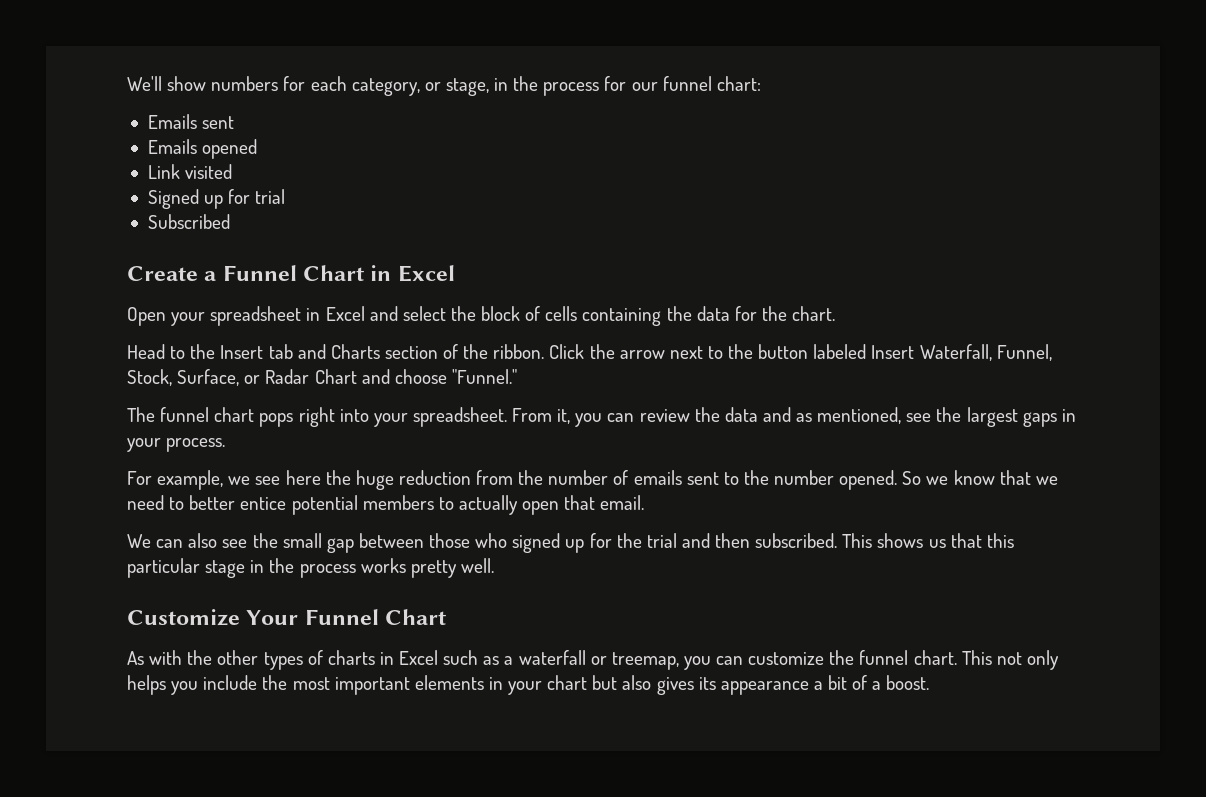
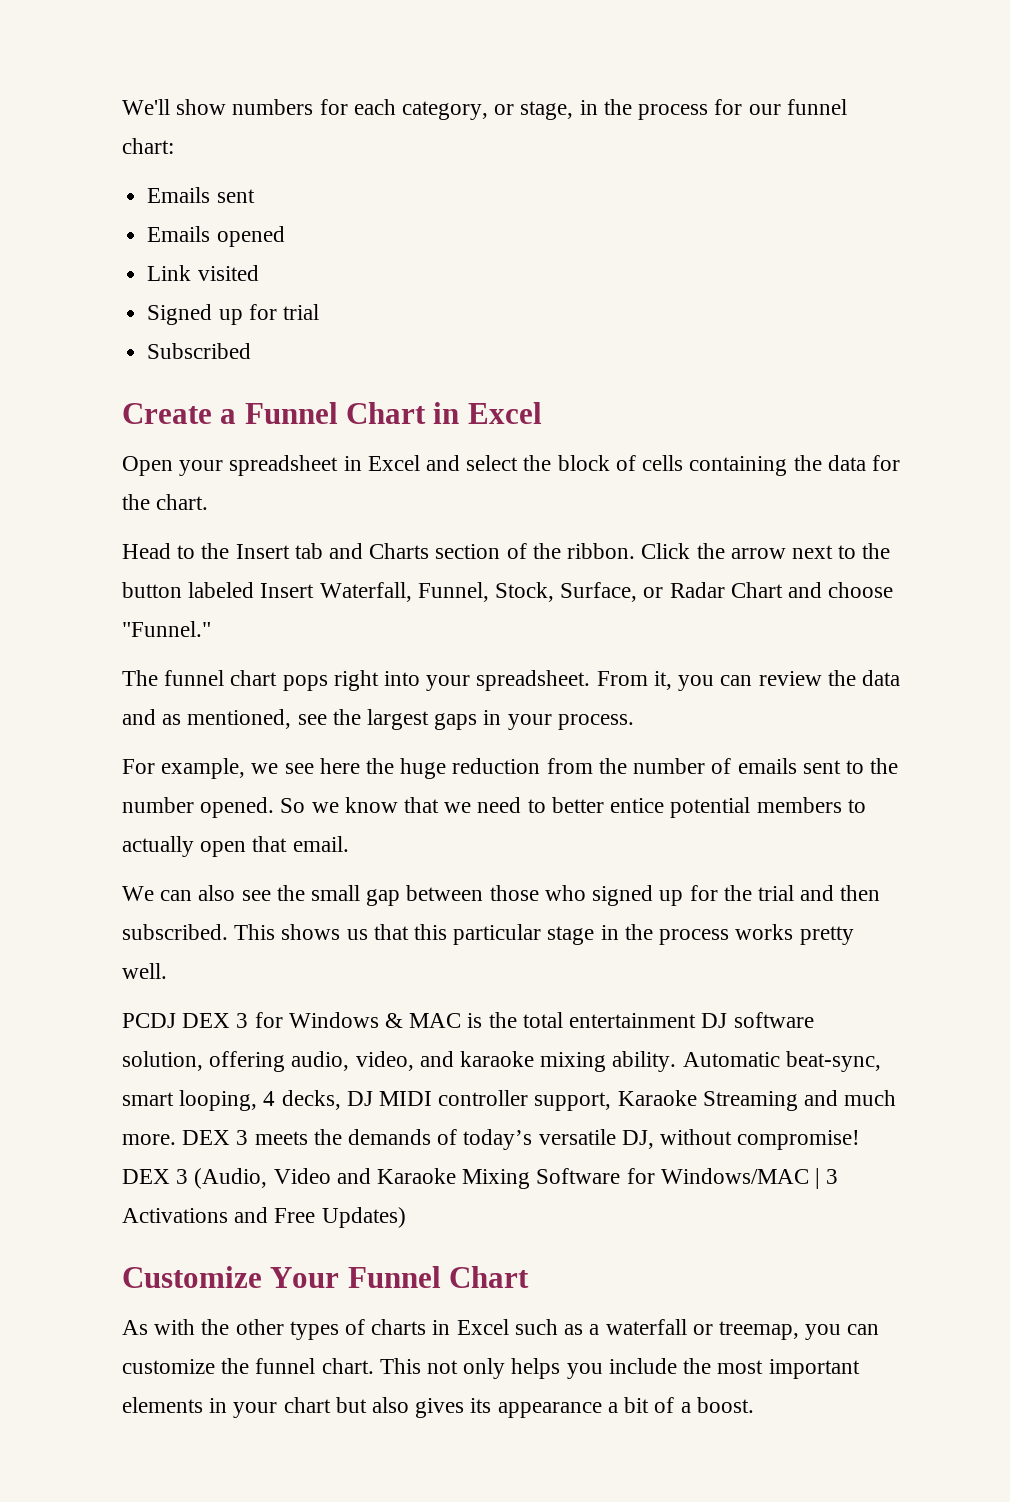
+ PCDJ DEX 3 for Windows & MAC is the total entertainment DJ software solution, offering audio, video, and karaoke mixing ability. Automatic beat-sync, smart looping, 4 decks, DJ MIDI controller support, Karaoke Streaming and much more. DEX 3 meets the demands of today’s versatile DJ, without compromise! DEX 3 (Audio, Video and Karaoke Mixing Software for Windows/MAC | 3 Activations and Free Updates)

